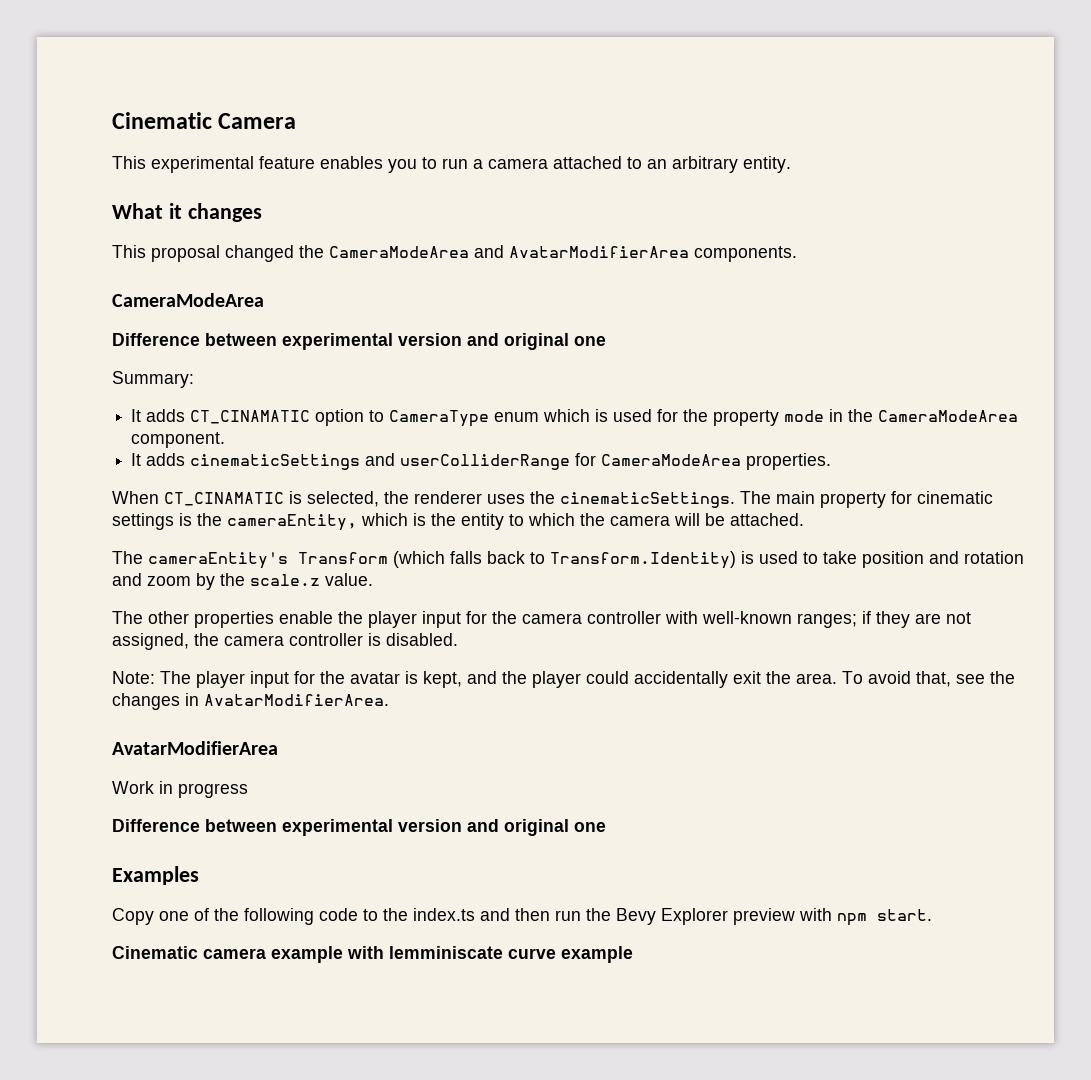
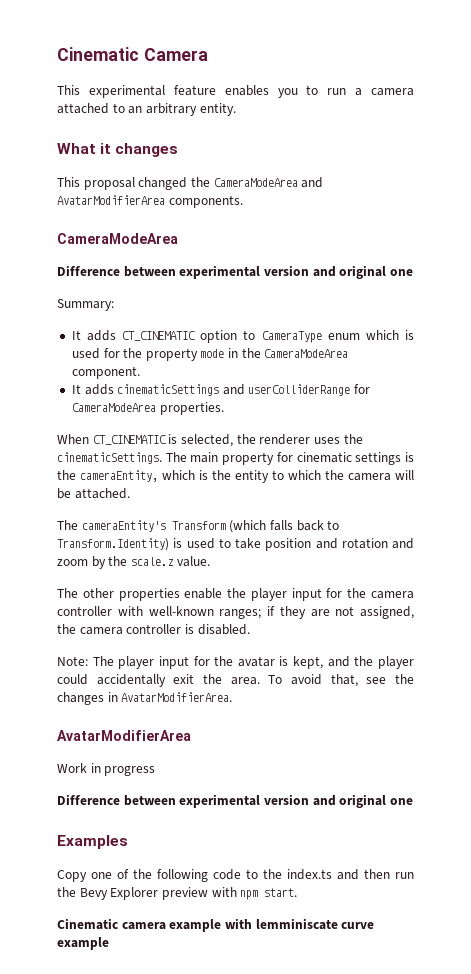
- It adds CT_CINAMATIC option to CameraType enum which is used for the property mode in the CameraModeArea component.
+ It adds CT_CINEMATIC option to CameraType enum which is used for the property mode in the CameraModeArea component.
- When CT_CINAMATIC is selected, the renderer uses the cinematicSettings.
+ When CT_CINEMATIC is selected, the renderer uses the cinematicSettings.

